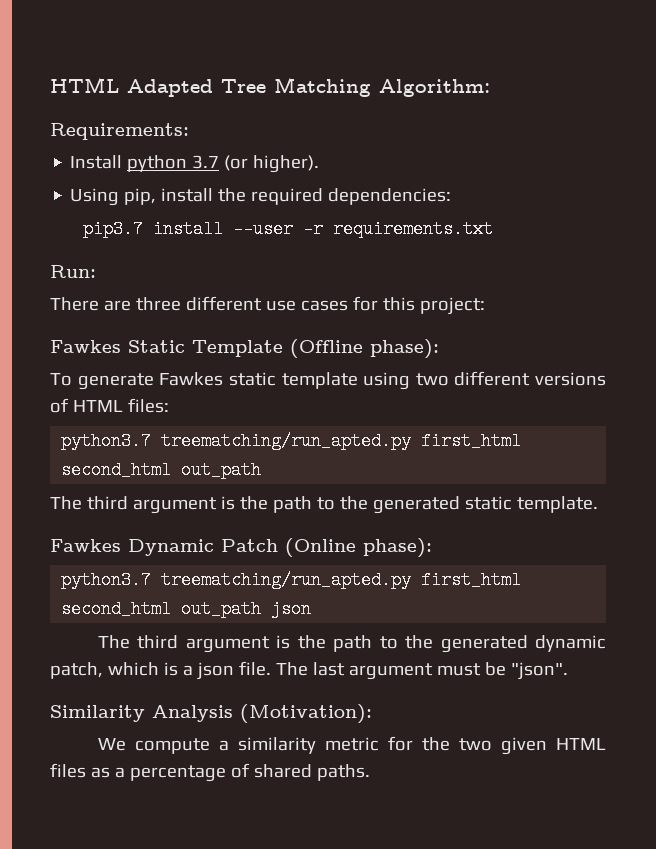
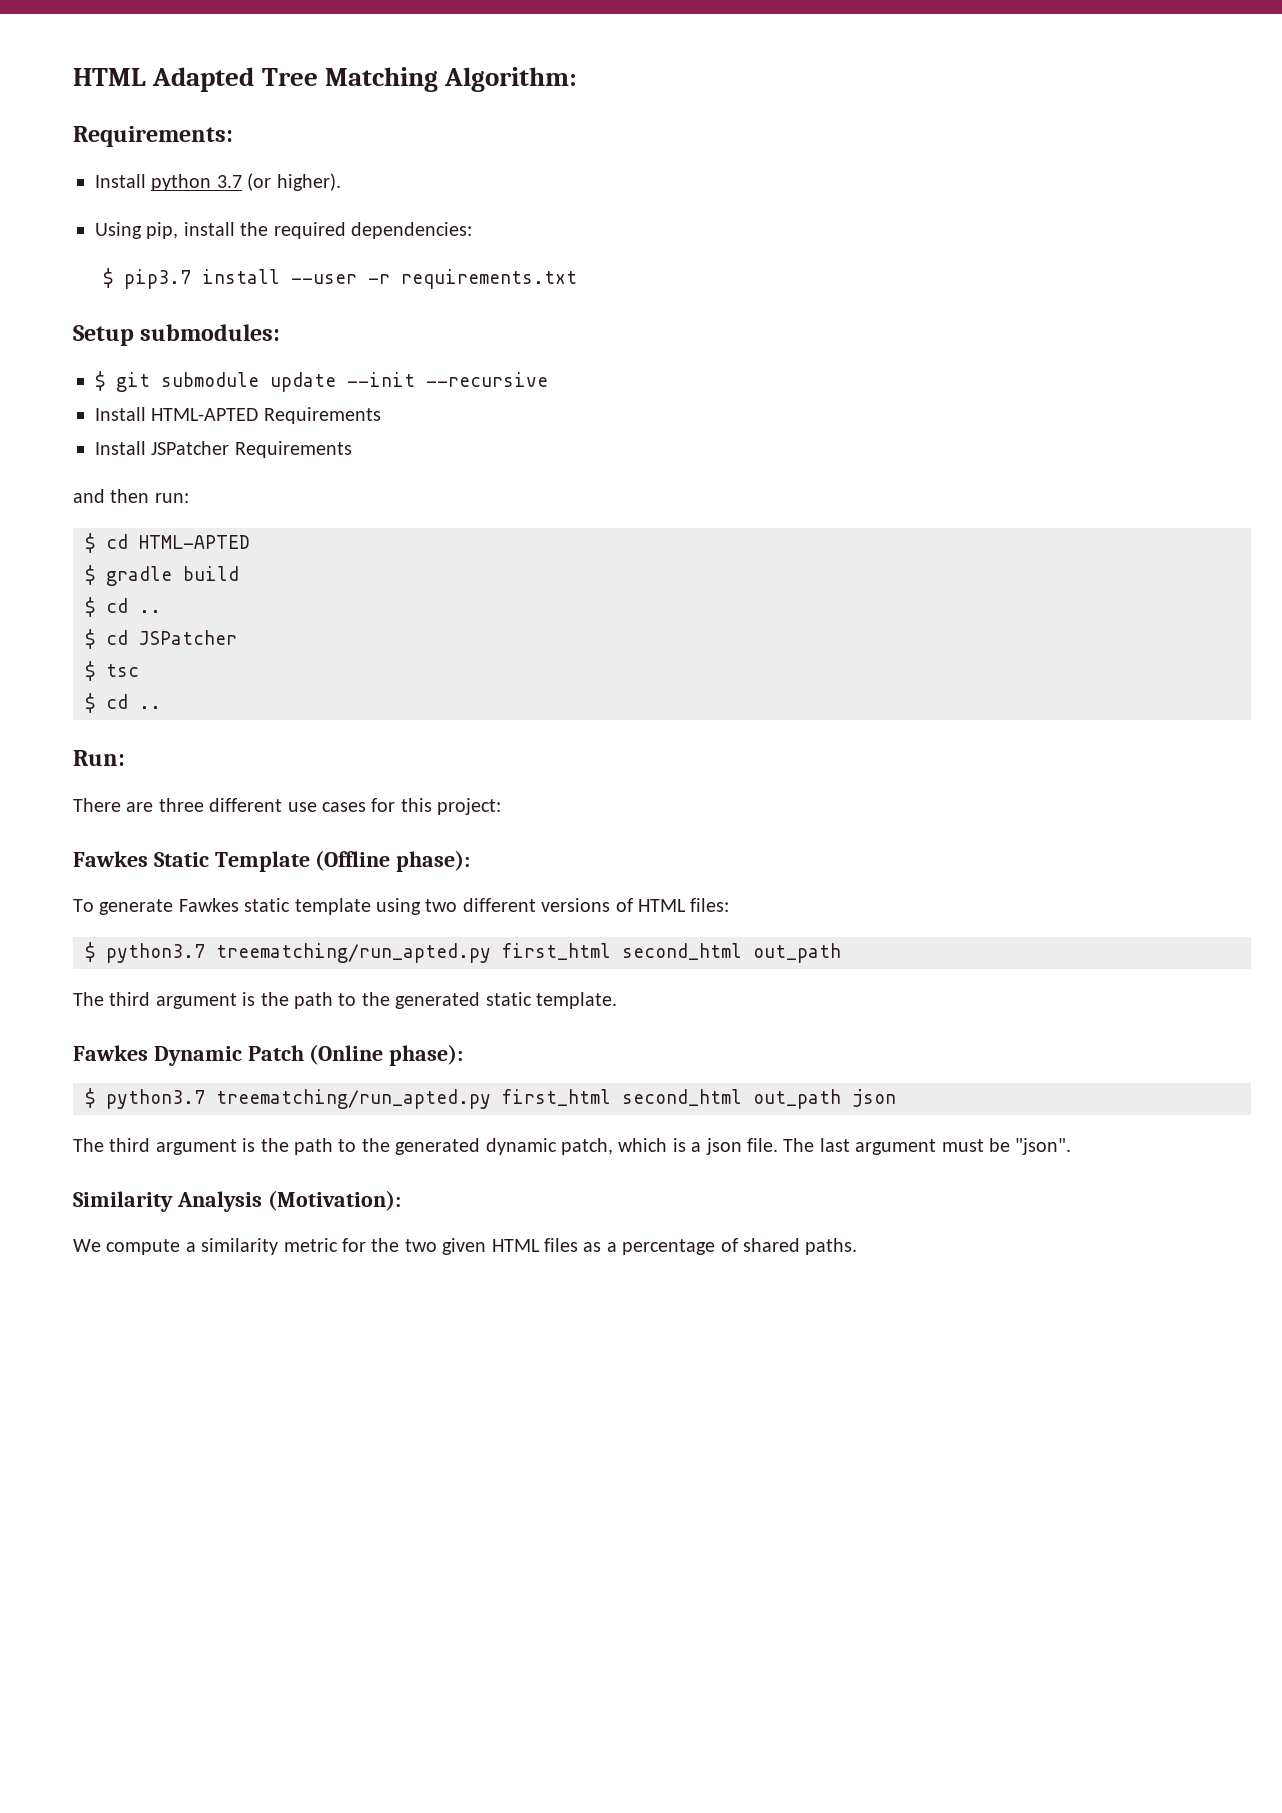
- pip3.7 install --user -r requirements.txt
+ $ pip3.7 install --user -r requirements.txt
+ Setup submodules:
+ $ git submodule update --init --recursive
+ Install HTML-APTED Requirements
+ Install JSPatcher Requirements
+ and then run:
+ $ cd HTML-APTED
+ $ gradle build
+ $ cd ..
+ $ cd JSPatcher
+ $ tsc
+ $ cd ..
  To generate Fawkes static template using two different versions of HTML files:
- python3.7 treematching/run_apted.py first_html second_html out_path
+ $ python3.7 treematching/run_apted.py first_html second_html out_path
- python3.7 treematching/run_apted.py first_html second_html out_path json
+ $ python3.7 treematching/run_apted.py first_html second_html out_path json

